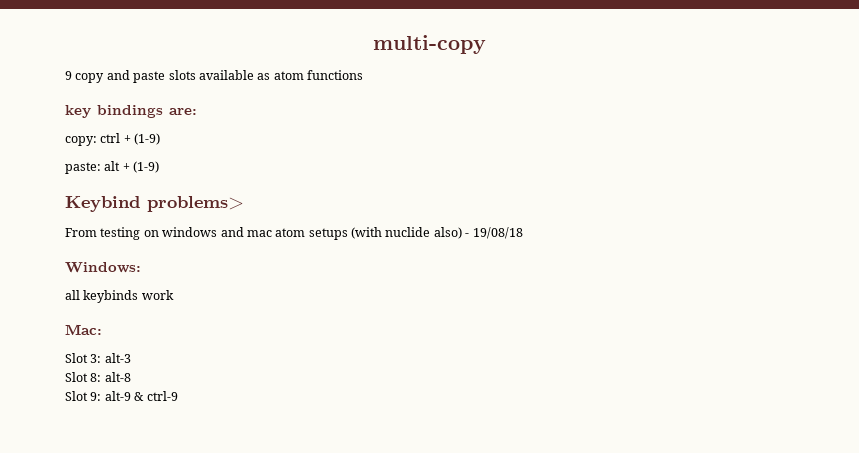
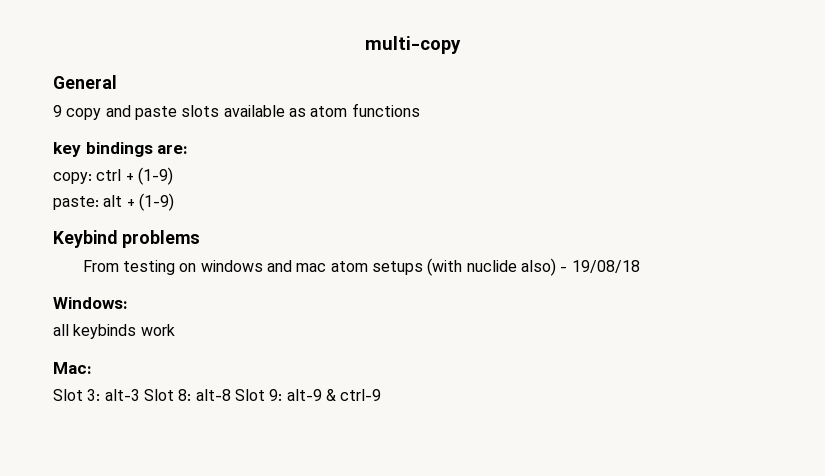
+ General
- Keybind problems>
+ Keybind problems
- Slot 3: alt-3
- Slot 8: alt-8
- Slot 9: alt-9 & ctrl-9
+ Slot 3: alt-3 Slot 8: alt-8 Slot 9: alt-9 & ctrl-9

